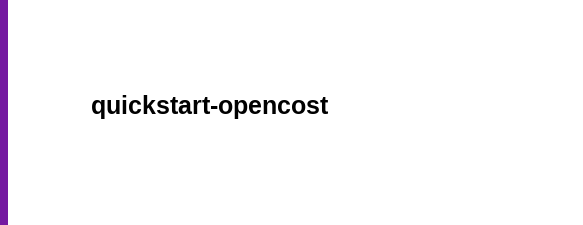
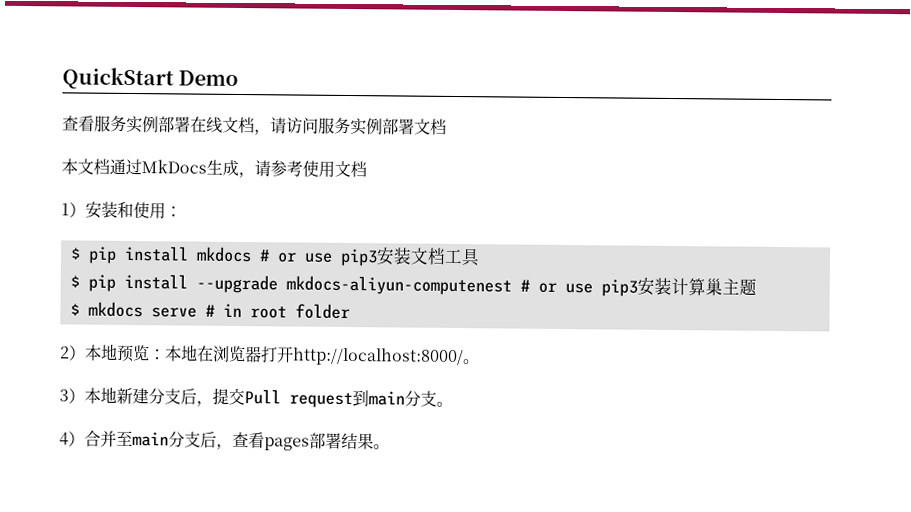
- quickstart-opencost
+ QuickStart Demo
+ 查看服务实例部署在线文档，请访问服务实例部署文档
+ 本文档通过MkDocs生成，请参考使用文档
+ 1）安装和使用：
+ $ pip install mkdocs # or use pip3安装文档工具
+ $ pip install --upgrade mkdocs-aliyun-computenest # or use pip3安装计算巢主题
+ $ mkdocs serve # in root folder
+ 2）本地预览：本地在浏览器打开http://localhost:8000/。
+ 3）本地新建分支后，提交Pull request到main分支。
+ 4）合并至main分支后，查看pages部署结果。

